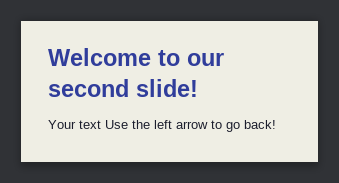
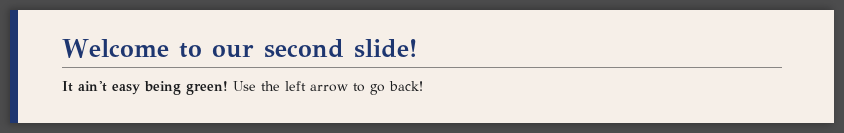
- Your text Use the left arrow to go back!
+ It ain't easy being green! Use the left arrow to go back!

